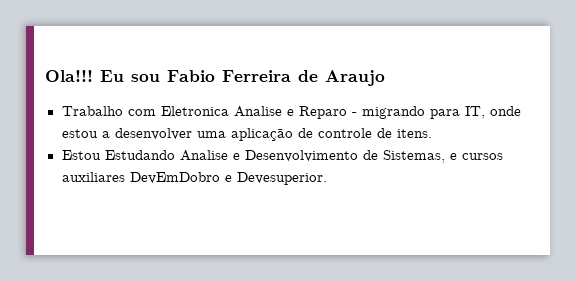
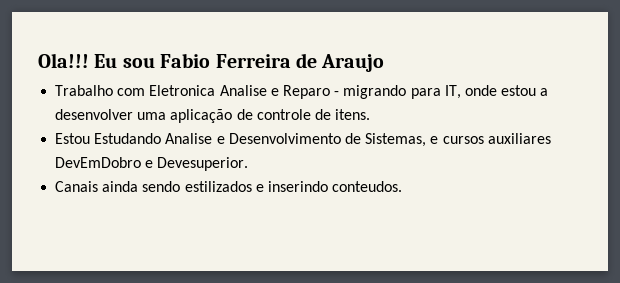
+ Canais ainda sendo estilizados e inserindo conteudos.

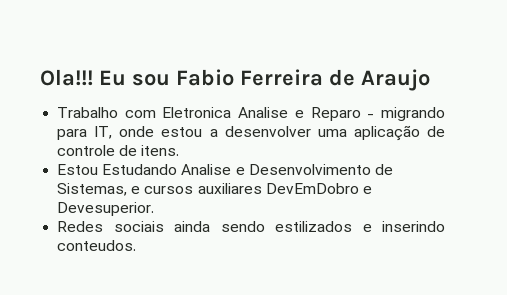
- Canais ainda sendo estilizados e inserindo conteudos.
+ Redes sociais ainda sendo estilizados e inserindo conteudos.

